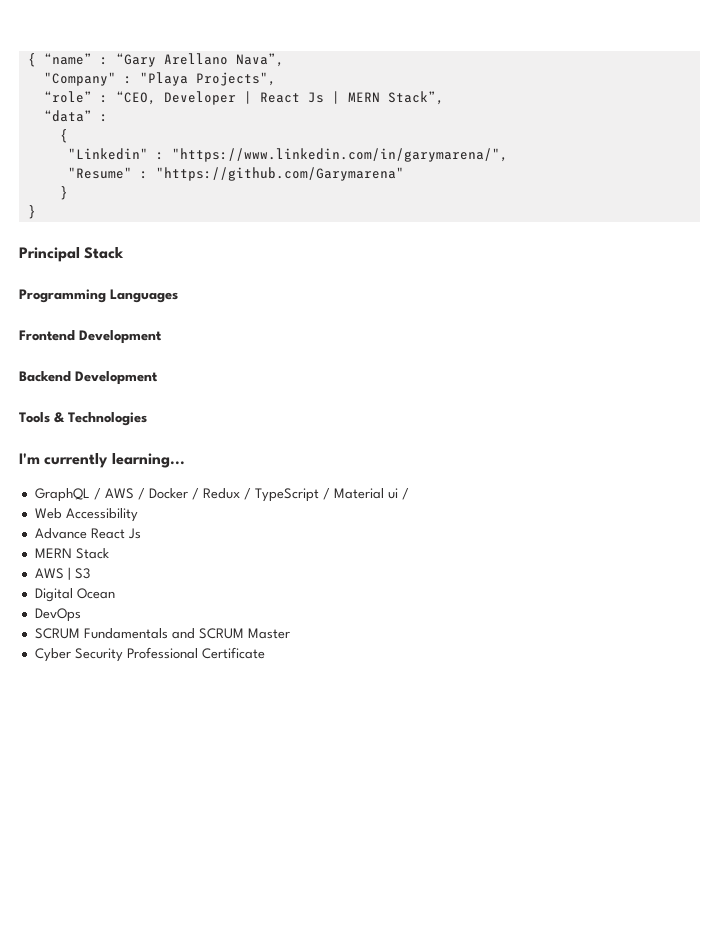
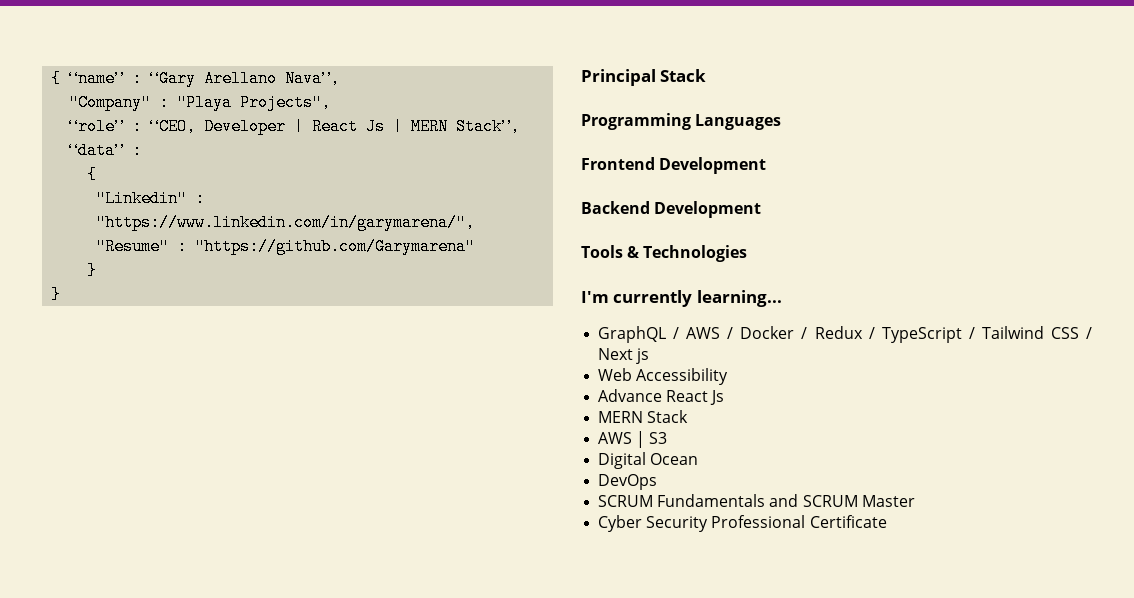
- GraphQL / AWS / Docker / Redux / TypeScript / Material ui /
+ GraphQL / AWS / Docker / Redux / TypeScript / Tailwind CSS / Next js

